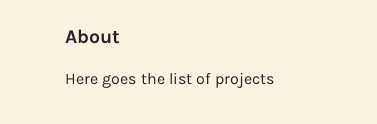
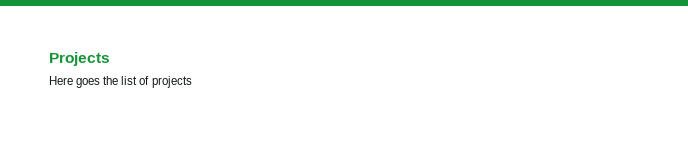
- About
+ Projects

